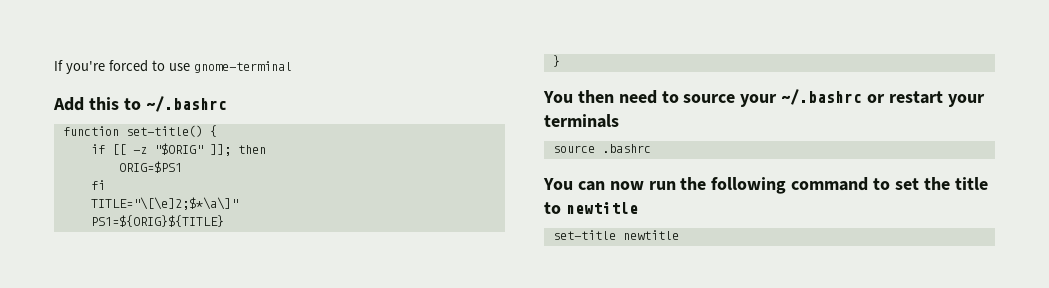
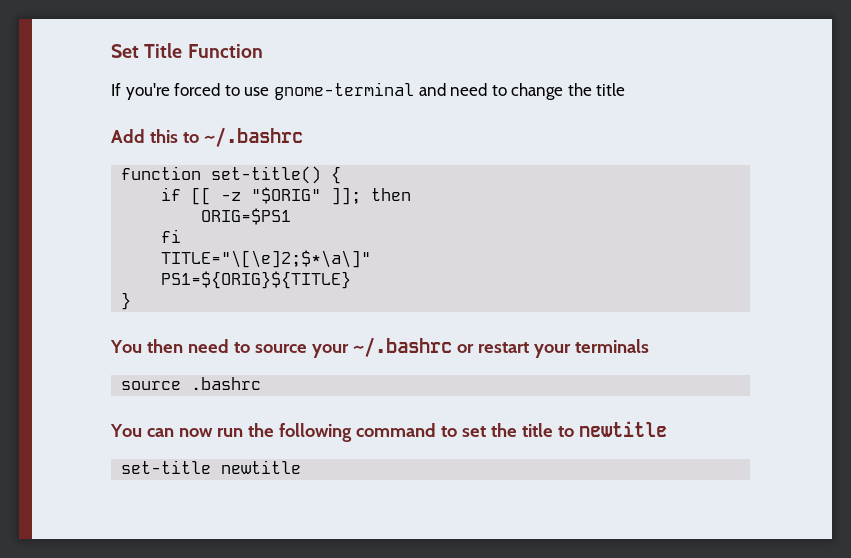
+ Set Title Function
- If you're forced to use gnome-terminal
+ If you're forced to use gnome-terminal and need to change the title

